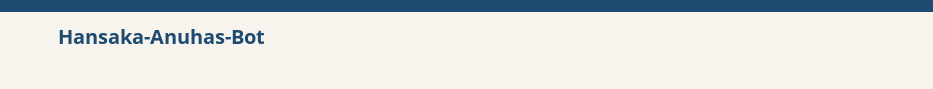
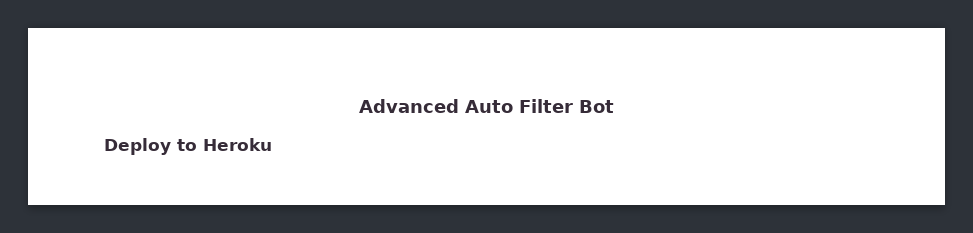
- Hansaka-Anuhas-Bot
+ Advanced Auto Filter Bot
+ Deploy to Heroku

